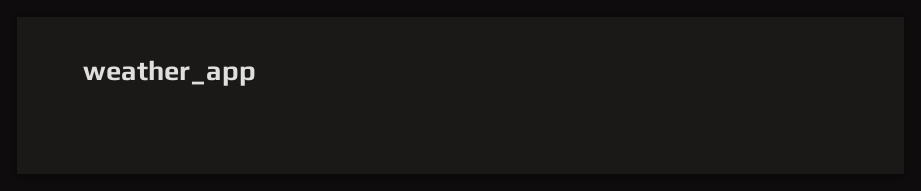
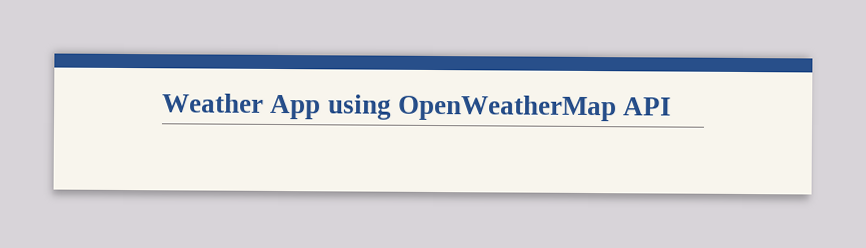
- weather_app
+ Weather App using OpenWeatherMap API

